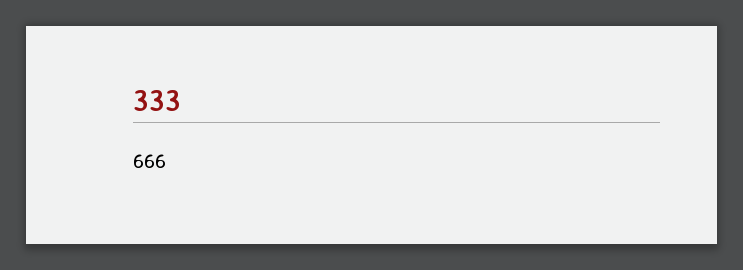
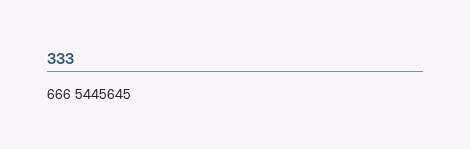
- 666
+ 666 5445645

